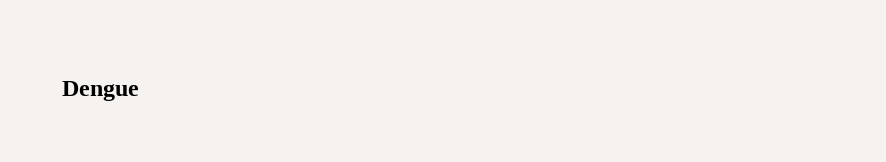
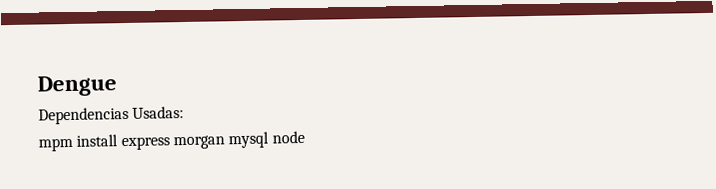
+ Dependencias Usadas:
+ mpm install express morgan mysql node

